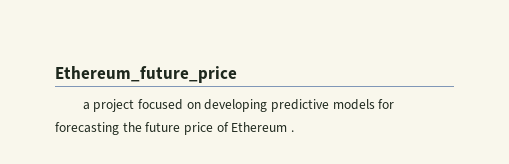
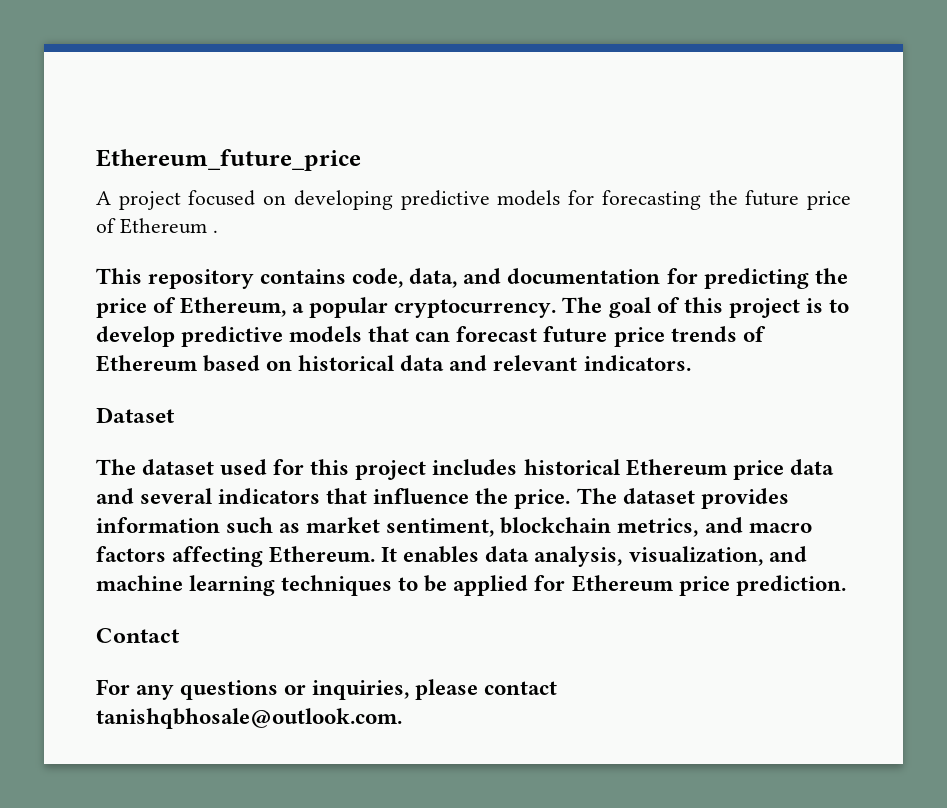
- a project focused on developing predictive models for forecasting the future price of Ethereum .
+ A project focused on developing predictive models for forecasting the future price of Ethereum .
+ This repository contains code, data, and documentation for predicting the price of Ethereum, a popular cryptocurrency. The goal of this project is to develop predictive models that can forecast future price trends of Ethereum based on historical data and relevant indicators.
+ Dataset
+ The dataset used for this project includes historical Ethereum price data and several indicators that influence the price. The dataset provides information such as market sentiment, blockchain metrics, and macro factors affecting Ethereum. It enables data analysis, visualization, and machine learning techniques to be applied for Ethereum price prediction.
+ Contact
+ For any questions or inquiries, please contact tanishqbhosale@outlook.com.

